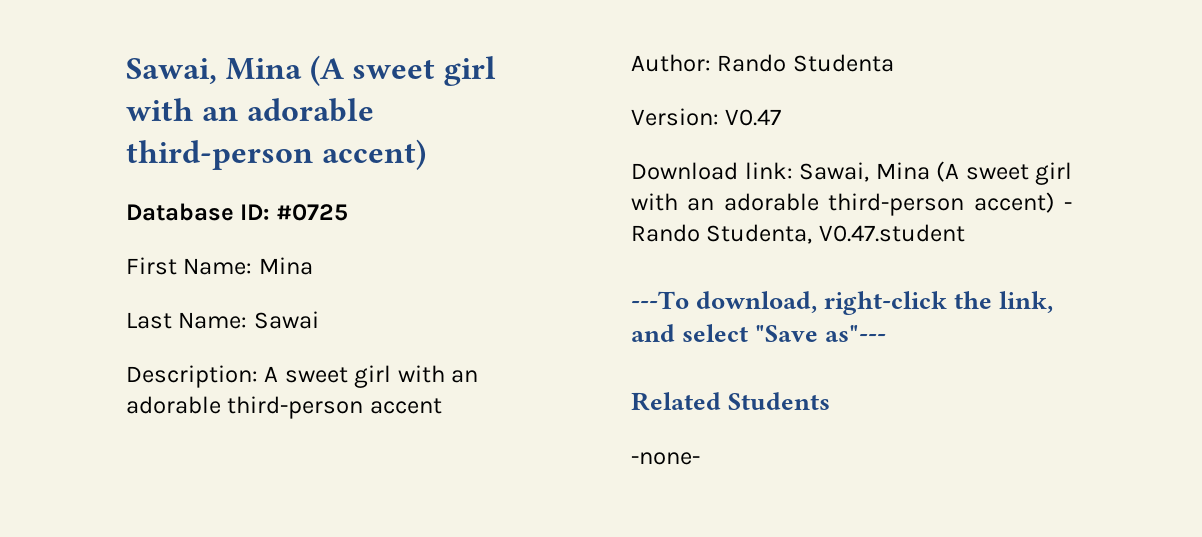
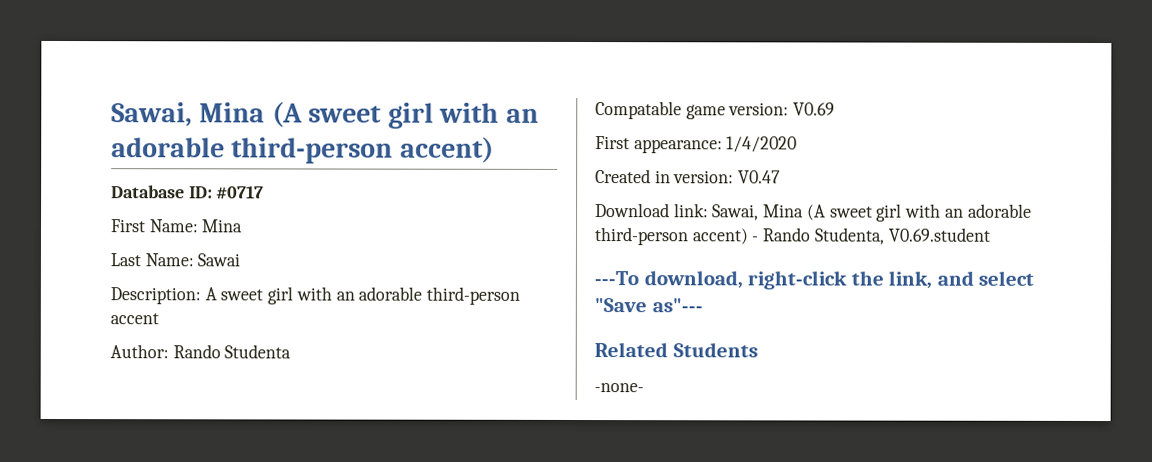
- Database ID: #0725
+ Database ID: #0717
- Version: V0.47
+ Compatable game version: V0.69
+ First appearance: 1/4/2020
+ Created in version: V0.47
- Download link: Sawai, Mina (A sweet girl with an adorable third-person accent) - Rando Studenta, V0.47.student
+ Download link: Sawai, Mina (A sweet girl with an adorable third-person accent) - Rando Studenta, V0.69.student

